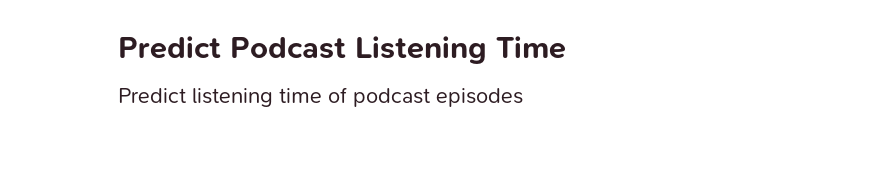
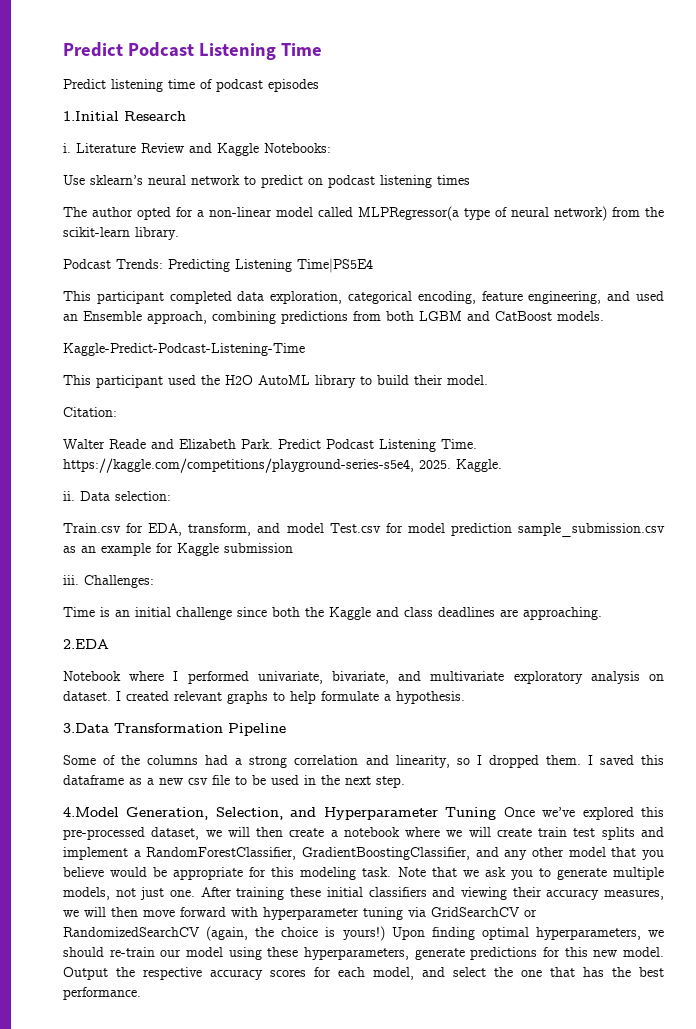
+ 1.Initial Research
+ i. Literature Review and Kaggle Notebooks:
+ Use sklearn’s neural network to predict on podcast listening times
+ The author opted for a non-linear model called MLPRegressor(a type of neural network) from the scikit-learn library.
+ Podcast Trends: Predicting Listening Time|PS5E4
+ This participant completed data exploration, categorical encoding, feature engineering, and used an Ensemble approach, combining predictions from both LGBM and CatBoost models.
+ Kaggle-Predict-Podcast-Listening-Time
+ This participant used the H2O AutoML library to build their model.
+ Citation:
+ Walter Reade and Elizabeth Park. Predict Podcast Listening Time. https://kaggle.com/competitions/playground-series-s5e4, 2025. Kaggle.
+ ii. Data selection:
+ Train.csv for EDA, transform, and model Test.csv for model prediction sample_submission.csv as an example for Kaggle submission
+ iii. Challenges:
+ Time is an initial challenge since both the Kaggle and class deadlines are approaching.
+ 2.EDA
+ Notebook where I performed univariate, bivariate, and multivariate exploratory analysis on dataset. I created relevant graphs to help formulate a hypothesis.
+ 3.Data Transformation Pipeline
+ Some of the columns had a strong correlation and linearity, so I dropped them. I saved this dataframe as a new csv file to be used in the next step.
+ 4.Model Generation, Selection, and Hyperparameter Tuning Once we’ve explored this pre-processed dataset, we will then create a notebook where we will create train test splits and implement a RandomForestClassifier, GradientBoostingClassifier, and any other model that you believe would be appropriate for this modeling task. Note that we ask you to generate multiple models, not just one. After training these initial classifiers and viewing their accuracy measures, we will then move forward with hyperparameter tuning via GridSearchCV or RandomizedSearchCV (again, the choice is yours!) Upon finding optimal hyperparameters, we should re-train our model using these hyperparameters, generate predictions for this new model. Output the respective accuracy scores for each model, and select the one that has the best performance.

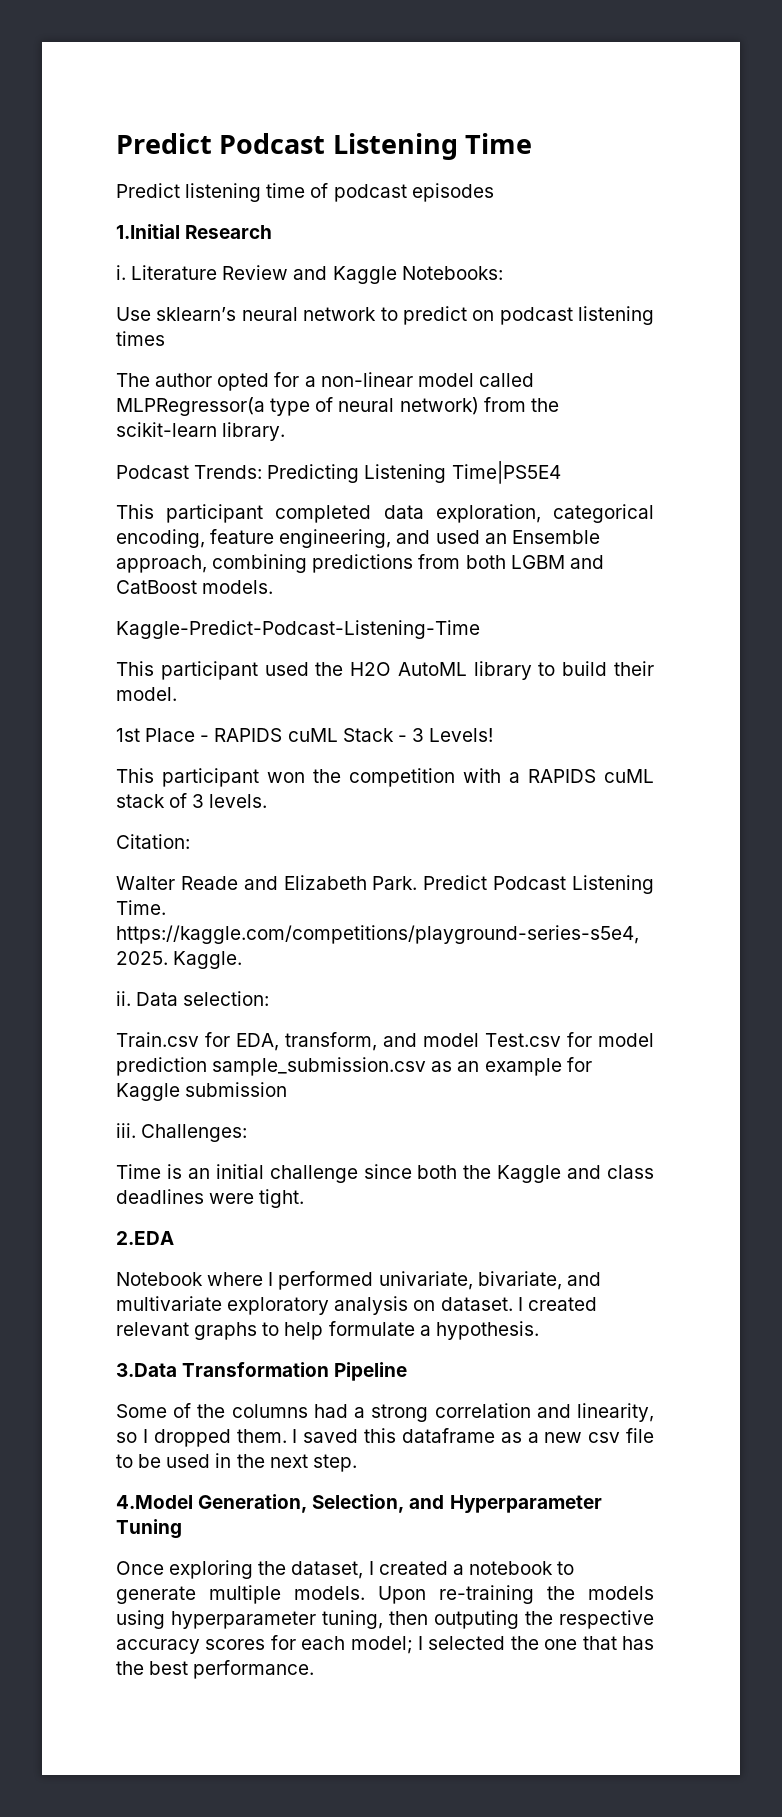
+ 1st Place - RAPIDS cuML Stack - 3 Levels!
+ This participant won the competition with a RAPIDS cuML stack of 3 levels.
- Time is an initial challenge since both the Kaggle and class deadlines are approaching.
+ Time is an initial challenge since both the Kaggle and class deadlines were tight.
- 4.Model Generation, Selection, and Hyperparameter Tuning Once we’ve explored this pre-processed dataset, we will then create a notebook where we will create train test splits and implement a RandomForestClassifier, GradientBoostingClassifier, and any other model that you believe would be appropriate for this modeling task. Note that we ask you to generate multiple models, not just one. After training these initial classifiers and viewing their accuracy measures, we will then move forward with hyperparameter tuning via GridSearchCV or RandomizedSearchCV (again, the choice is yours!) Upon finding optimal hyperparameters, we should re-train our model using these hyperparameters, generate predictions for this new model. Output the respective accuracy scores for each model, and select the one that has the best performance.
+ 4.Model Generation, Selection, and Hyperparameter Tuning
+ Once exploring the dataset, I created a notebook to generate multiple models. Upon re-training the models using hyperparameter tuning, then outputing the respective accuracy scores for each model; I selected the one that has the best performance.

